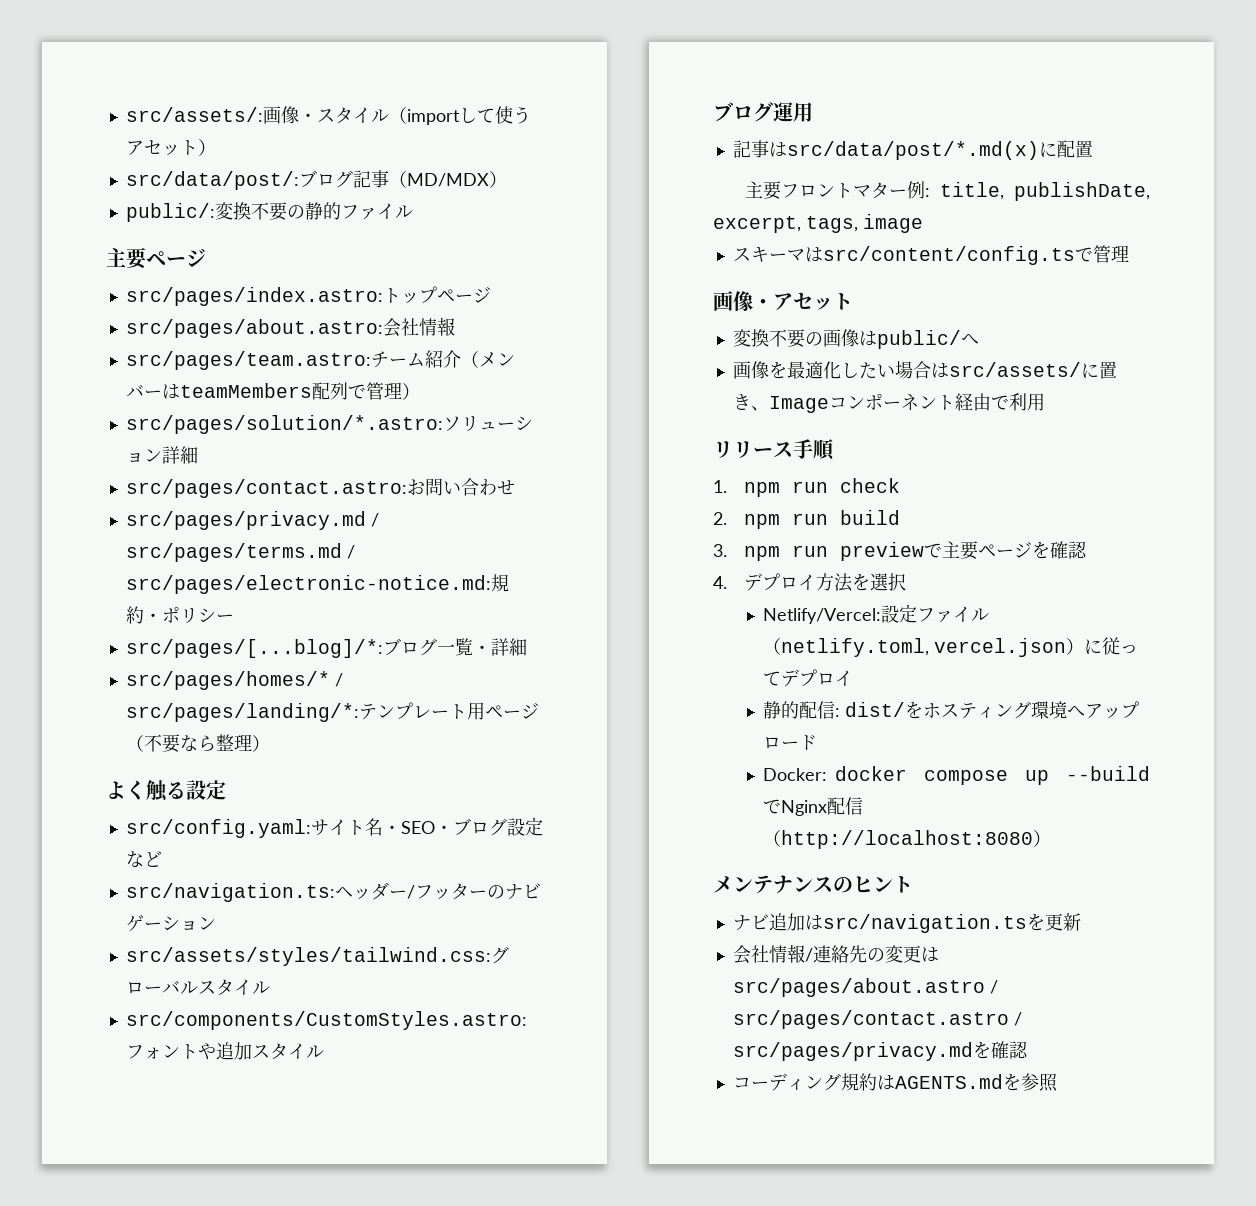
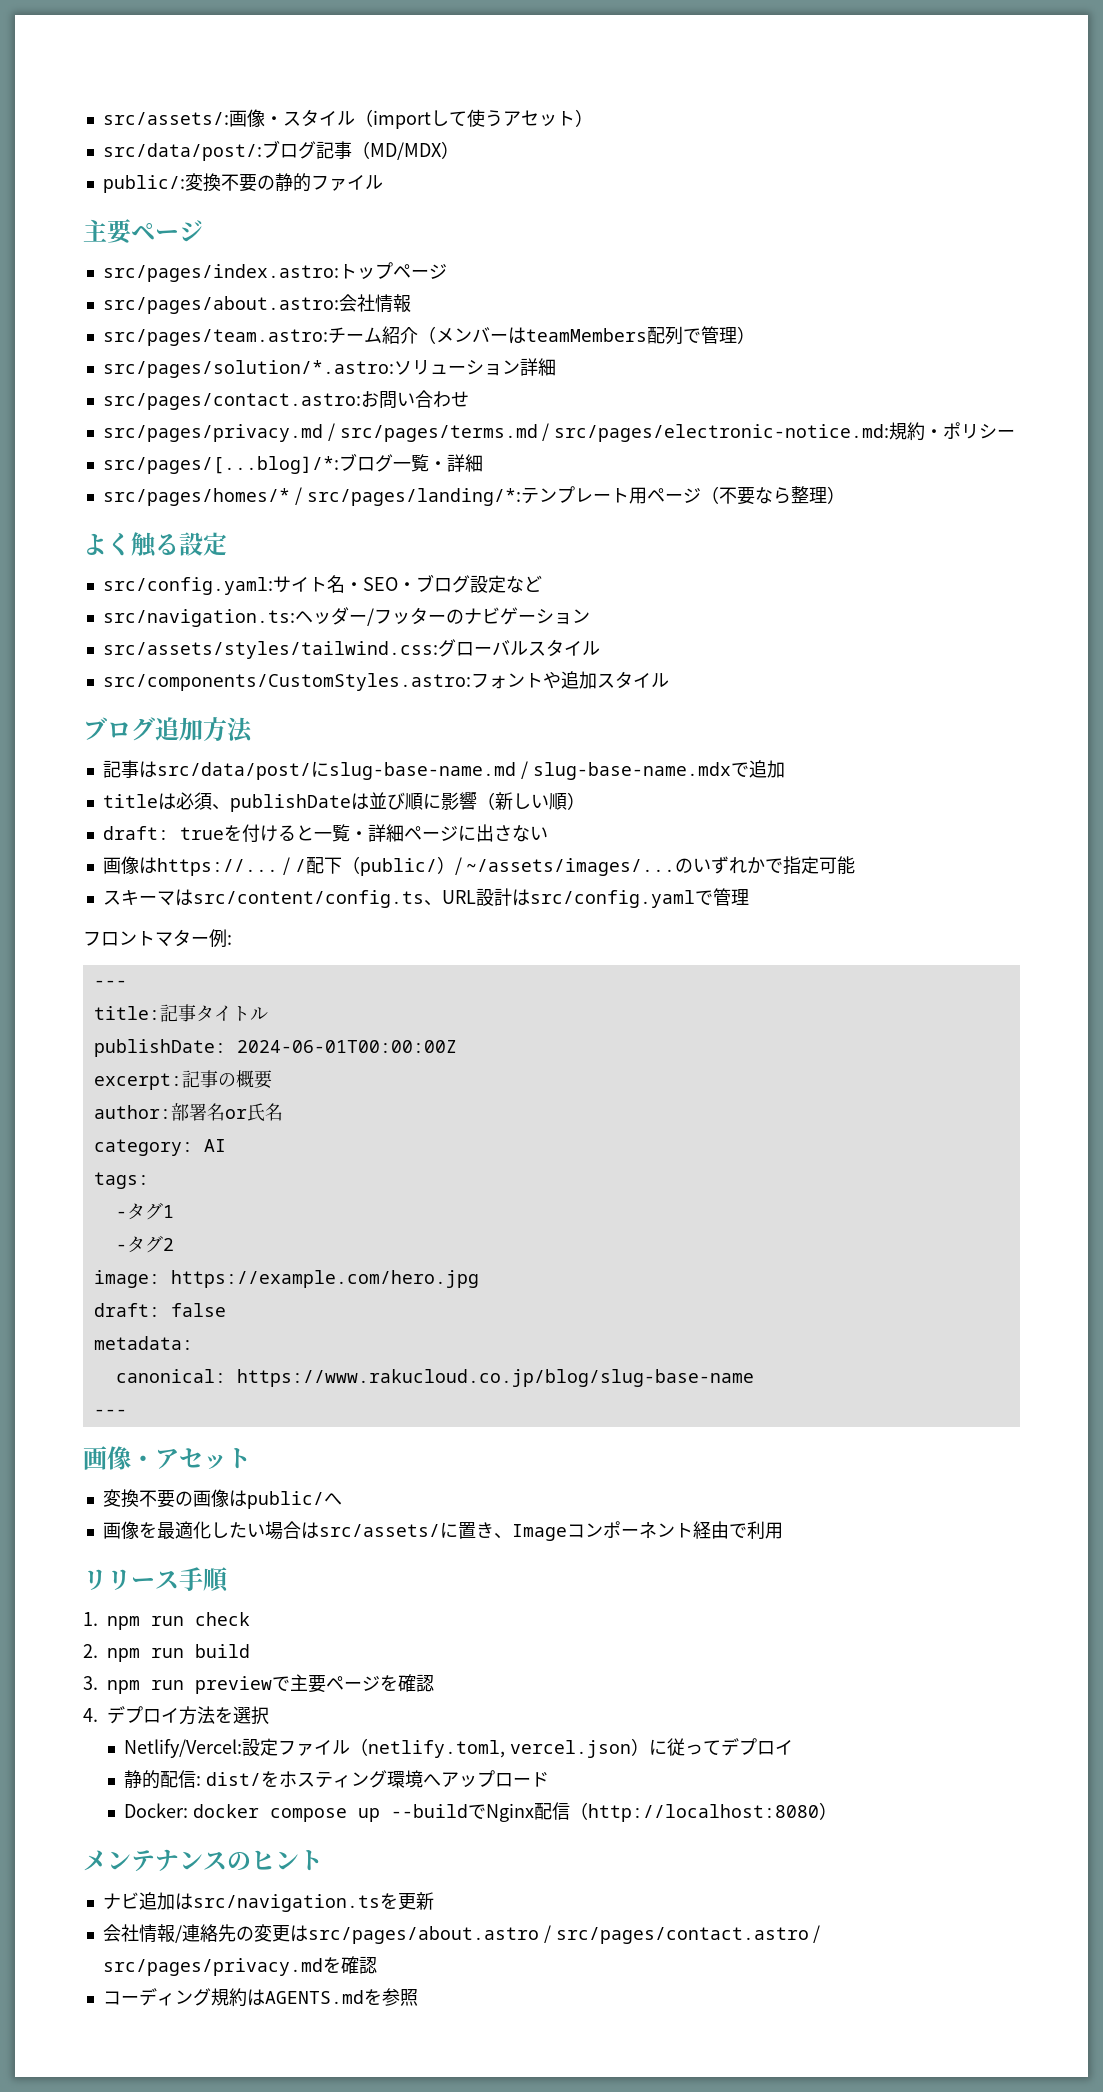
- ブログ運用
+ ブログ追加方法
- 記事はsrc/data/post/*.md(x)に配置
- 主要フロントマター例: title, publishDate, excerpt, tags, image
- スキーマはsrc/content/config.tsで管理
+ 記事はsrc/data/post/にslug-base-name.md / slug-base-name.mdxで追加
+ titleは必須、publishDateは並び順に影響（新しい順）
+ draft: trueを付けると一覧・詳細ページに出さない
+ 画像はhttps://... / /配下（public/）/ ~/assets/images/...のいずれかで指定可能
+ スキーマはsrc/content/config.ts、URL設計はsrc/config.yamlで管理
+ フロントマター例:
+ ---
+ title:記事タイトル
+ publishDate: 2024-06-01T00:00:00Z
+ excerpt:記事の概要
+ author:部署名or氏名
+ category: AI
+ tags:
+ -タグ1
+ -タグ2
+ image: https://example.com/hero.jpg
+ draft: false
+ metadata:
+ canonical: https://www.rakucloud.co.jp/blog/slug-base-name
+ ---

